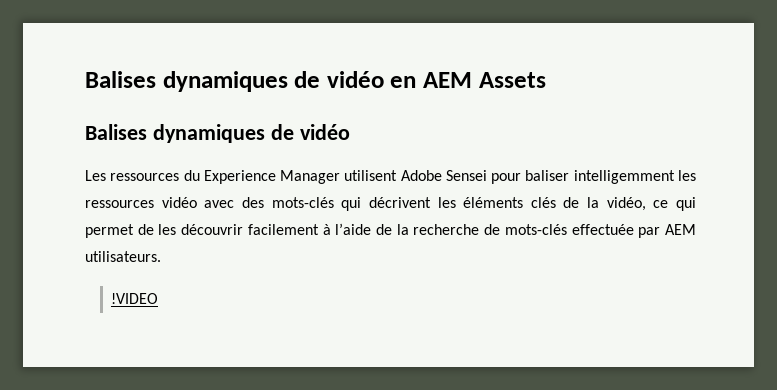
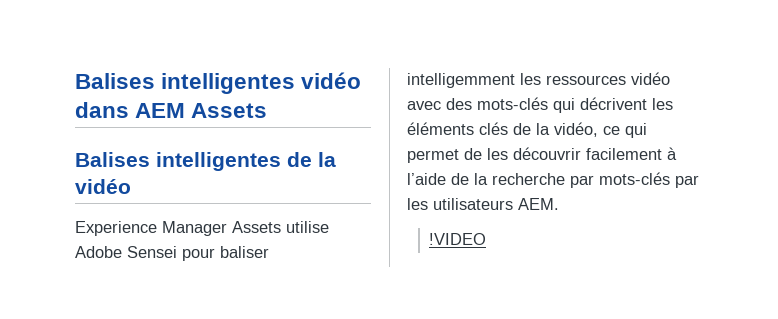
- Balises dynamiques de vidéo en AEM Assets
- Balises dynamiques de vidéo
- Les ressources du Experience Manager utilisent Adobe Sensei pour baliser intelligemment les ressources vidéo avec des mots-clés qui décrivent les éléments clés de la vidéo, ce qui permet de les découvrir facilement à l’aide de la recherche de mots-clés effectuée par AEM utilisateurs.
+ Balises intelligentes vidéo dans AEM Assets
+ Balises intelligentes de la vidéo
+ Experience Manager Assets utilise Adobe Sensei pour baliser intelligemment les ressources vidéo avec des mots-clés qui décrivent les éléments clés de la vidéo, ce qui permet de les découvrir facilement à l’aide de la recherche par mots-clés par les utilisateurs AEM.

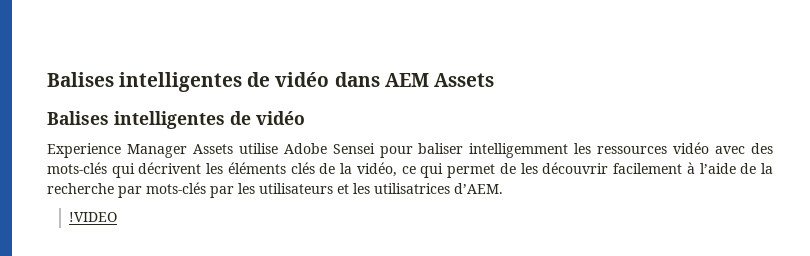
- Balises intelligentes vidéo dans AEM Assets
- Balises intelligentes de la vidéo
+ Balises intelligentes de vidéo dans AEM Assets
+ Balises intelligentes de vidéo
- Experience Manager Assets utilise Adobe Sensei pour baliser intelligemment les ressources vidéo avec des mots-clés qui décrivent les éléments clés de la vidéo, ce qui permet de les découvrir facilement à l’aide de la recherche par mots-clés par les utilisateurs AEM.
+ Experience Manager Assets utilise Adobe Sensei pour baliser intelligemment les ressources vidéo avec des mots-clés qui décrivent les éléments clés de la vidéo, ce qui permet de les découvrir facilement à l’aide de la recherche par mots-clés par les utilisateurs et les utilisatrices d’AEM.

